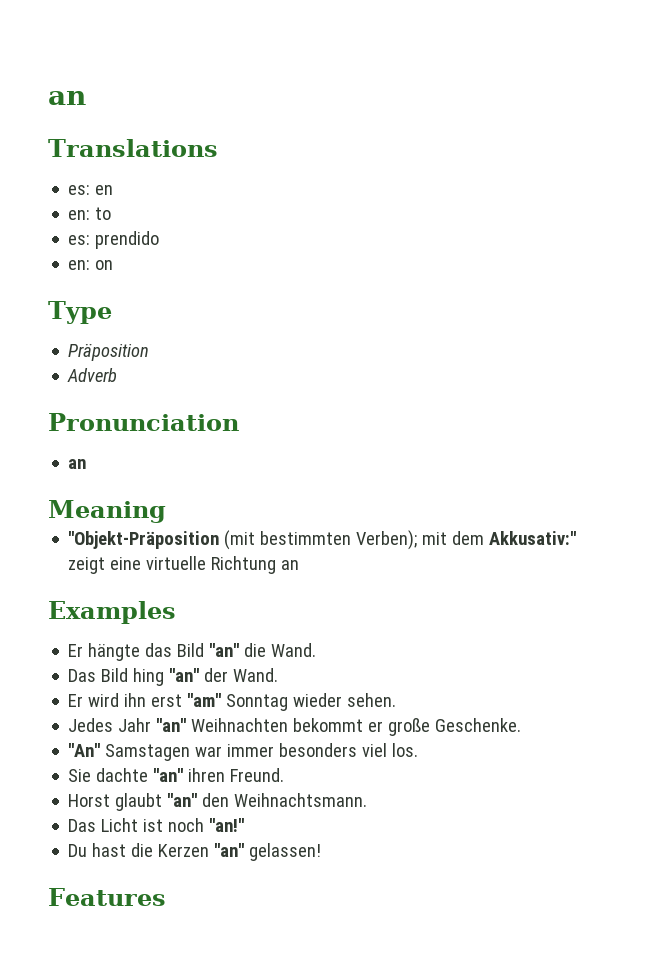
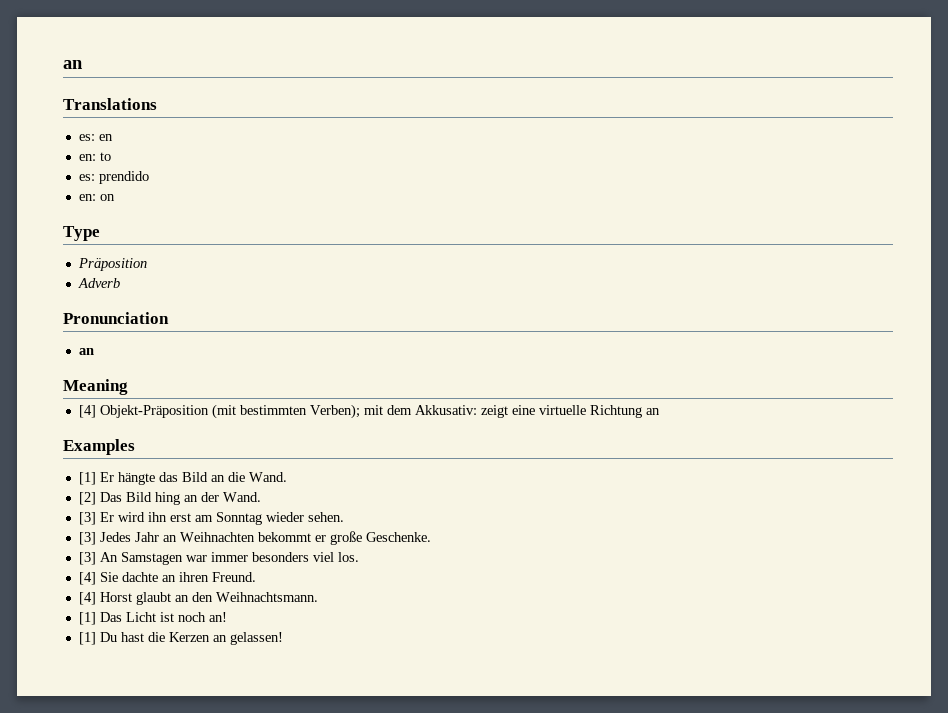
- ''Objekt-Präposition (mit bestimmten Verben); mit dem Akkusativ:'' zeigt eine virtuelle Richtung an
+ [4] Objekt-Präposition (mit bestimmten Verben); mit dem Akkusativ: zeigt eine virtuelle Richtung an
- Er hängte das Bild ''an'' die Wand.
+ [1] Er hängte das Bild an die Wand.
- Das Bild hing ''an'' der Wand.
+ [2] Das Bild hing an der Wand.
- Er wird ihn erst ''am'' Sonntag wieder sehen.
+ [3] Er wird ihn erst am Sonntag wieder sehen.
- Jedes Jahr ''an'' Weihnachten bekommt er große Geschenke.
+ [3] Jedes Jahr an Weihnachten bekommt er große Geschenke.
- ''An'' Samstagen war immer besonders viel los.
+ [3] An Samstagen war immer besonders viel los.
- Sie dachte ''an'' ihren Freund.
+ [4] Sie dachte an ihren Freund.
- Horst glaubt ''an'' den Weihnachtsmann.
+ [4] Horst glaubt an den Weihnachtsmann.
- Das Licht ist noch ''an!''
- Du hast die Kerzen ''an'' gelassen!
+ [1] Das Licht ist noch an!
+ [1] Du hast die Kerzen an gelassen!
- Features

